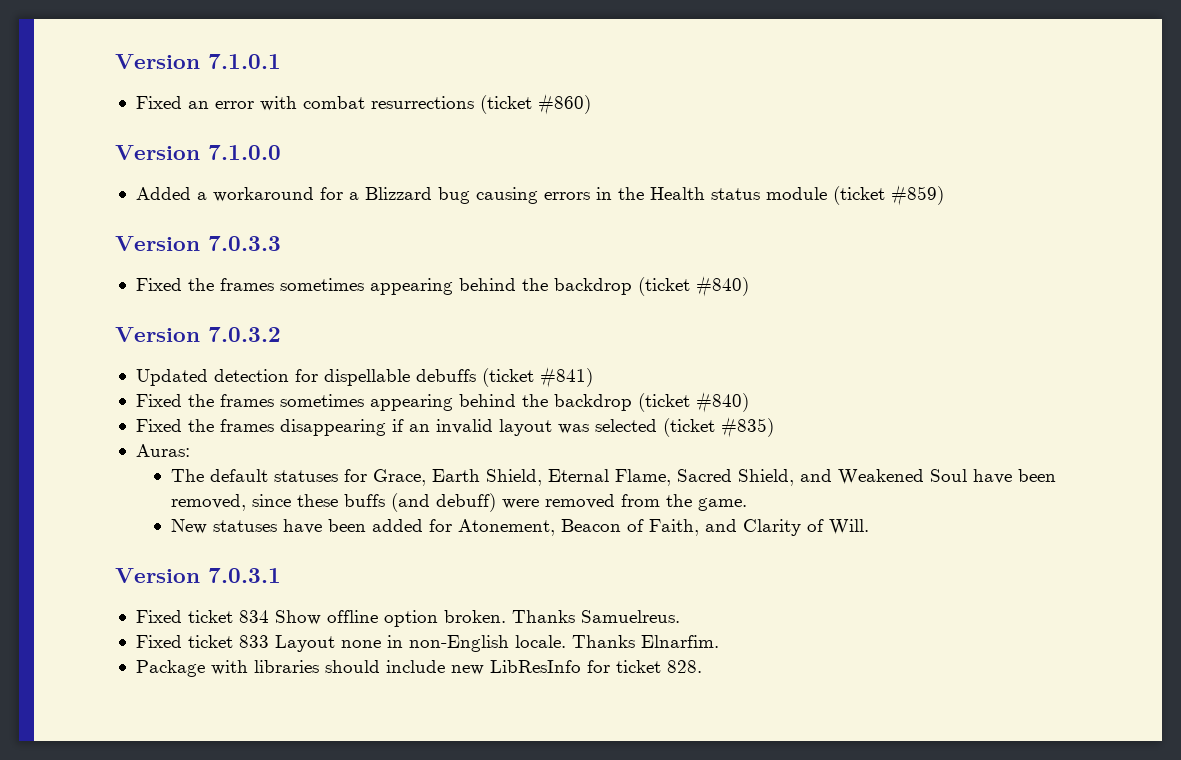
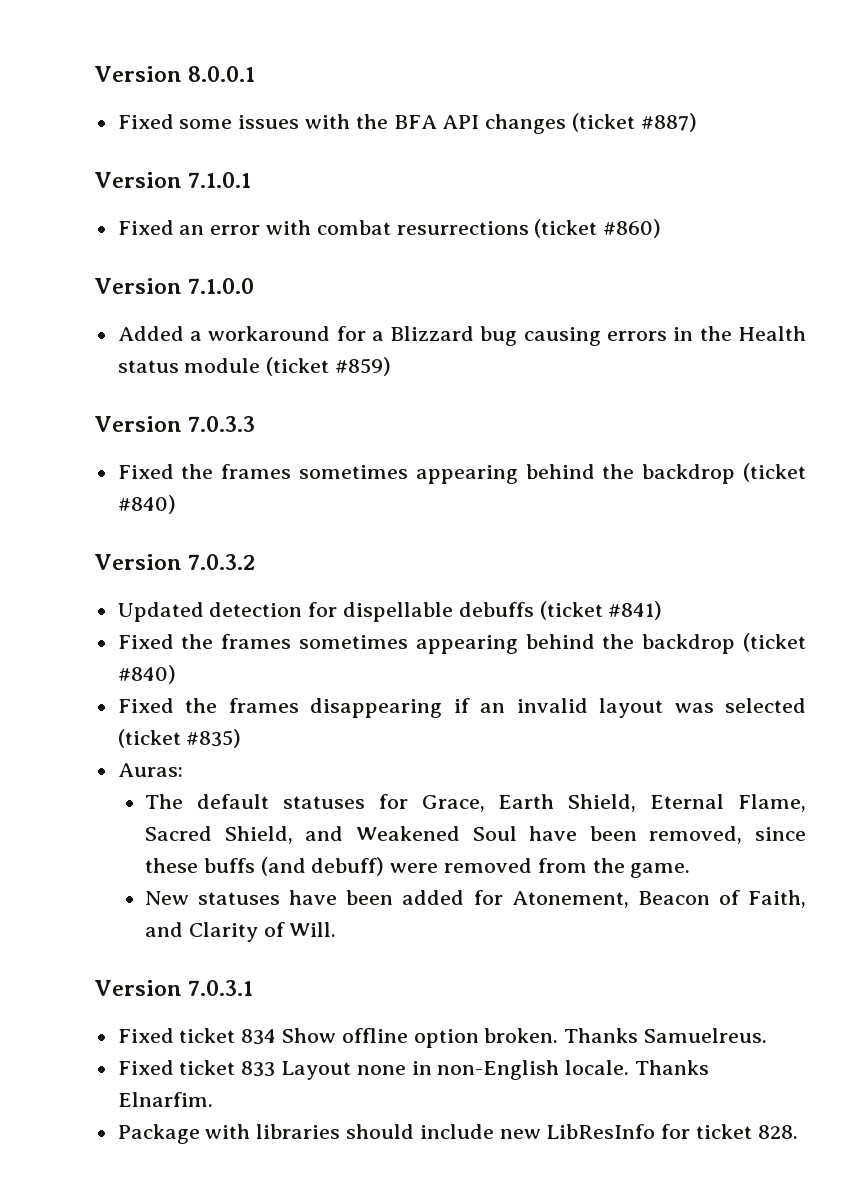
+ Version 8.0.0.1
+ Fixed some issues with the BFA API changes (ticket #887)

